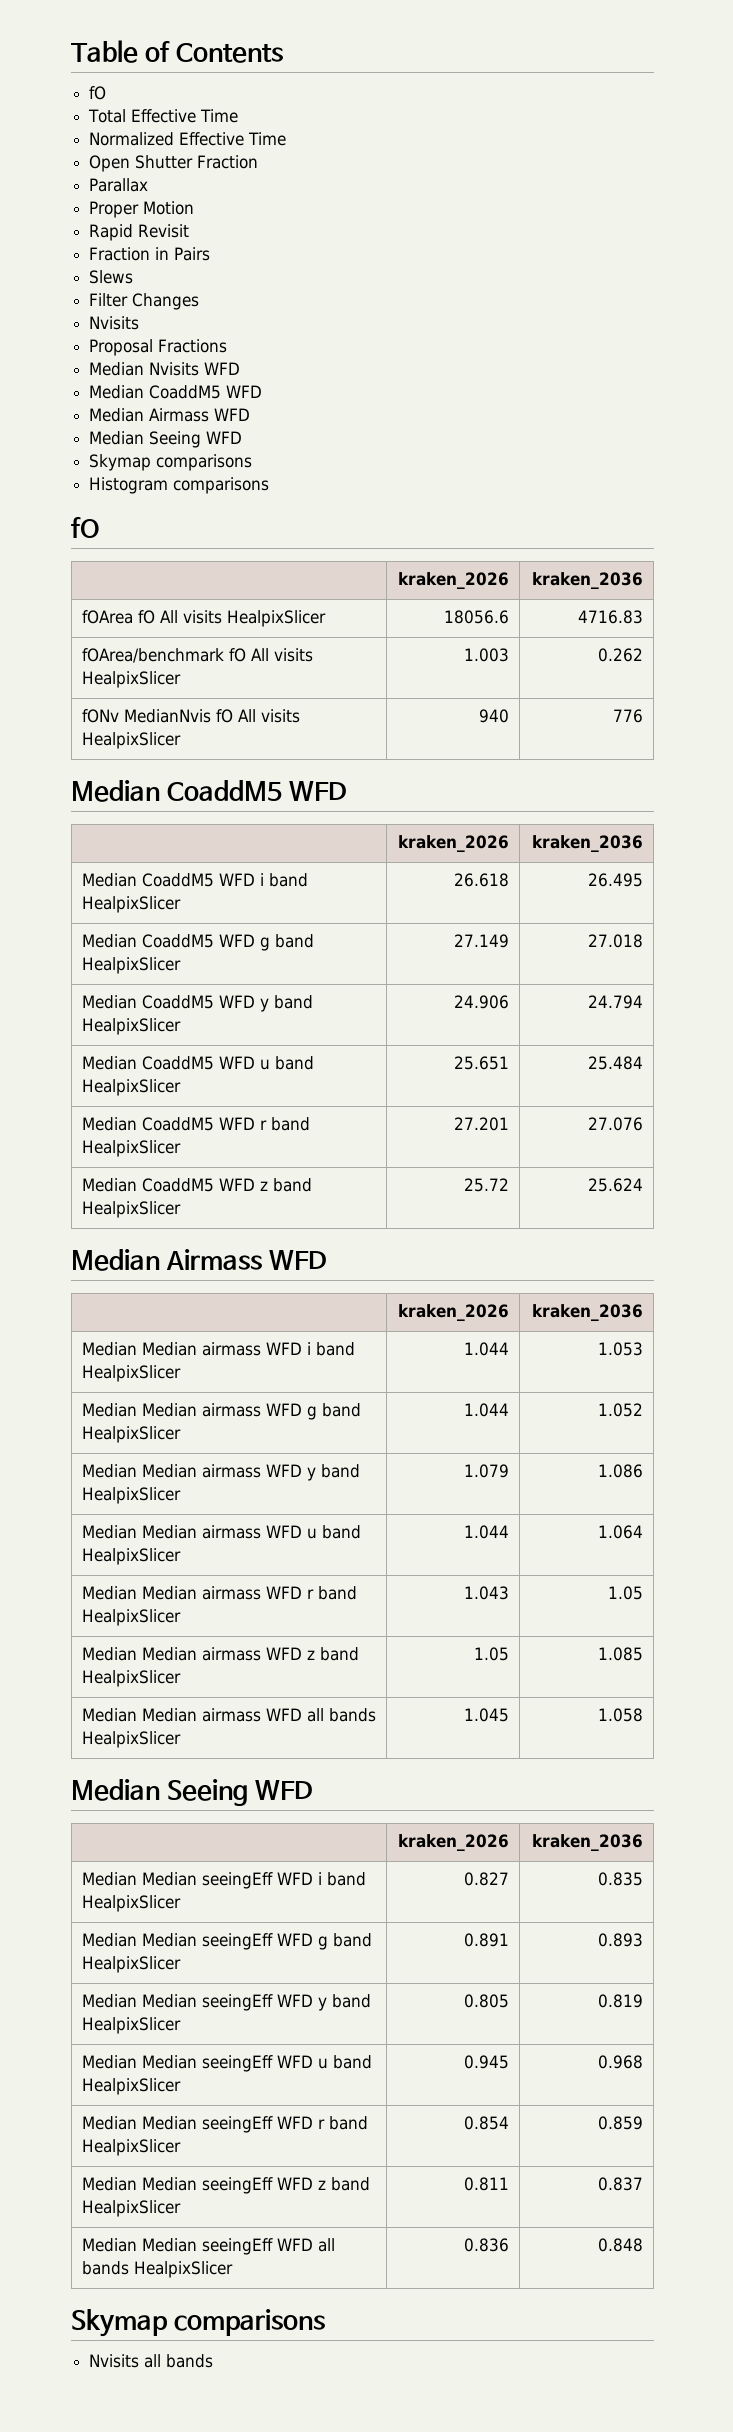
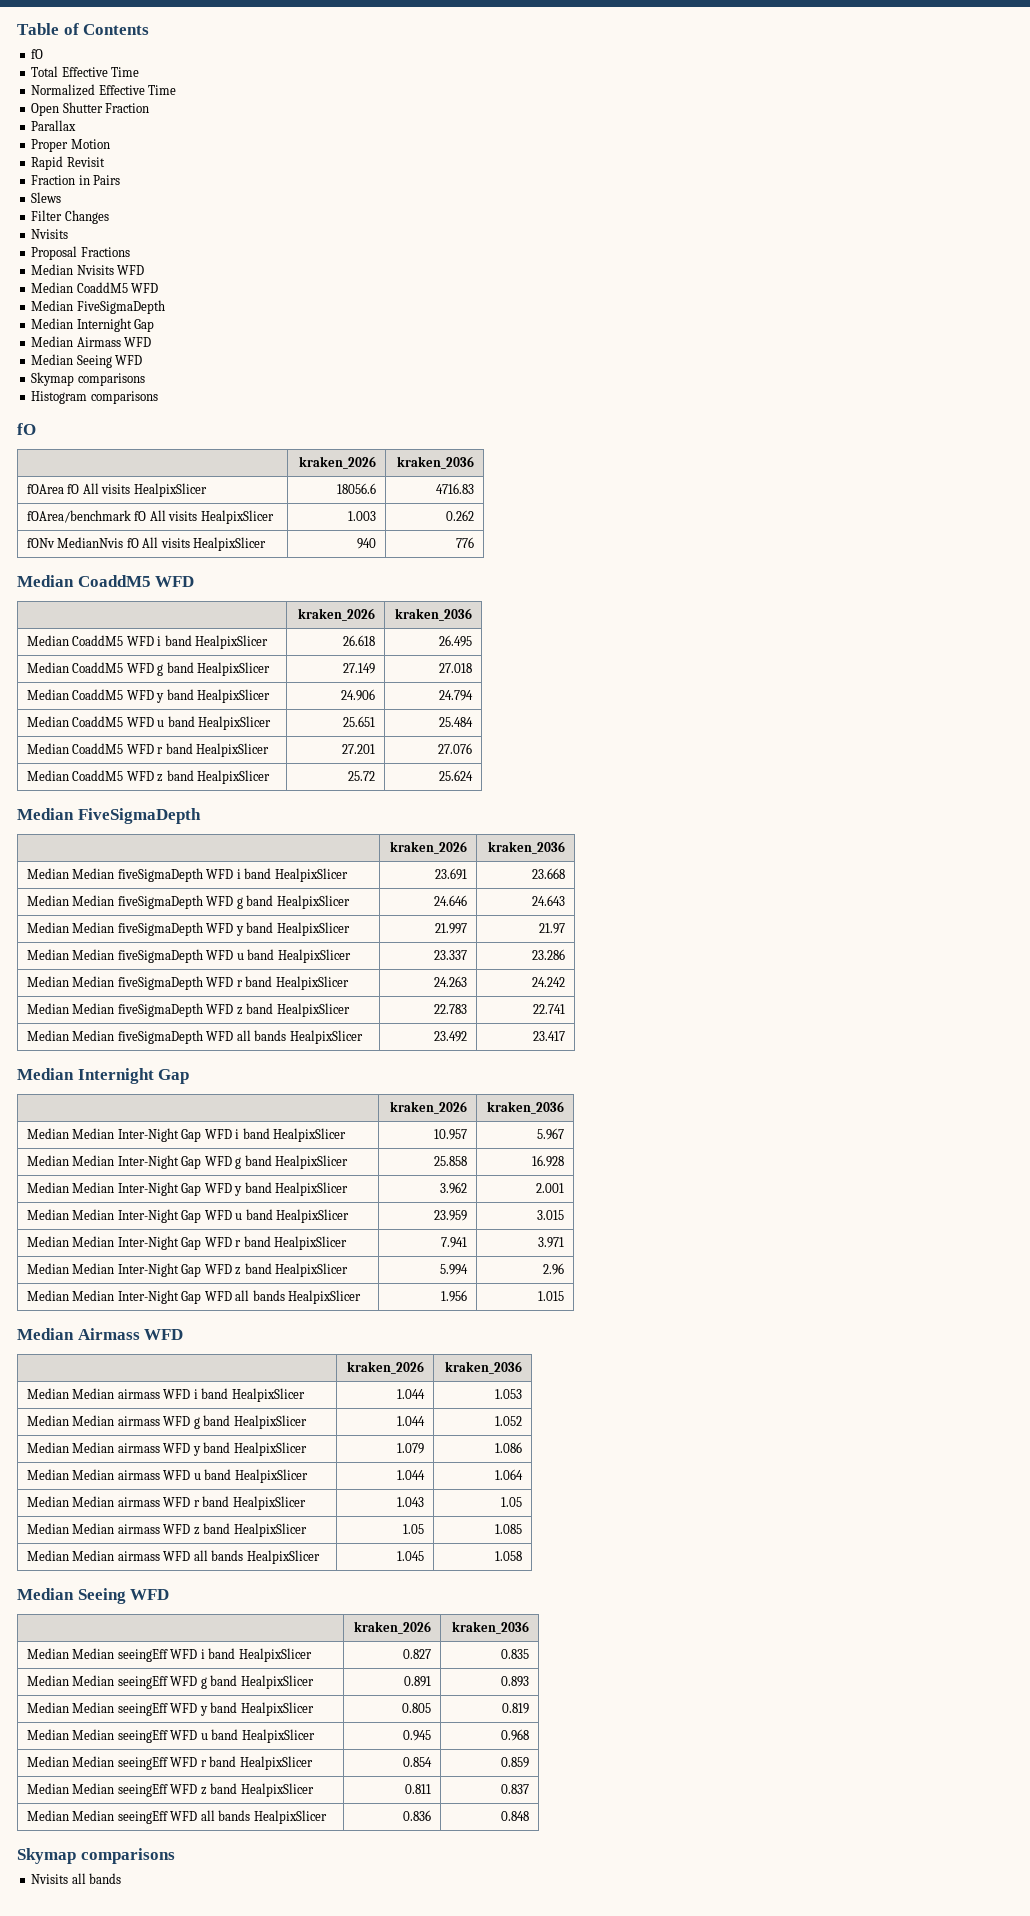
  Median Nvisits WFD
  Median CoaddM5 WFD
+ Median FiveSigmaDepth
+ Median Internight Gap
  Median CoaddM5 WFD z band HealpixSlicer | 25.72 | 25.624
+ Median FiveSigmaDepth
+ | kraken_2026 | kraken_2036
+ Median Median fiveSigmaDepth WFD i band HealpixSlicer | 23.691 | 23.668
+ Median Median fiveSigmaDepth WFD g band HealpixSlicer | 24.646 | 24.643
+ Median Median fiveSigmaDepth WFD y band HealpixSlicer | 21.997 | 21.97
+ Median Median fiveSigmaDepth WFD u band HealpixSlicer | 23.337 | 23.286
+ Median Median fiveSigmaDepth WFD r band HealpixSlicer | 24.263 | 24.242
+ Median Median fiveSigmaDepth WFD z band HealpixSlicer | 22.783 | 22.741
+ Median Median fiveSigmaDepth WFD all bands HealpixSlicer | 23.492 | 23.417
+ Median Internight Gap
+ | kraken_2026 | kraken_2036
+ Median Median Inter-Night Gap WFD i band HealpixSlicer | 10.957 | 5.967
+ Median Median Inter-Night Gap WFD g band HealpixSlicer | 25.858 | 16.928
+ Median Median Inter-Night Gap WFD y band HealpixSlicer | 3.962 | 2.001
+ Median Median Inter-Night Gap WFD u band HealpixSlicer | 23.959 | 3.015
+ Median Median Inter-Night Gap WFD r band HealpixSlicer | 7.941 | 3.971
+ Median Median Inter-Night Gap WFD z band HealpixSlicer | 5.994 | 2.96
+ Median Median Inter-Night Gap WFD all bands HealpixSlicer | 1.956 | 1.015

